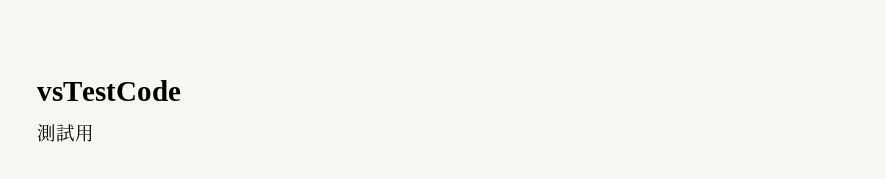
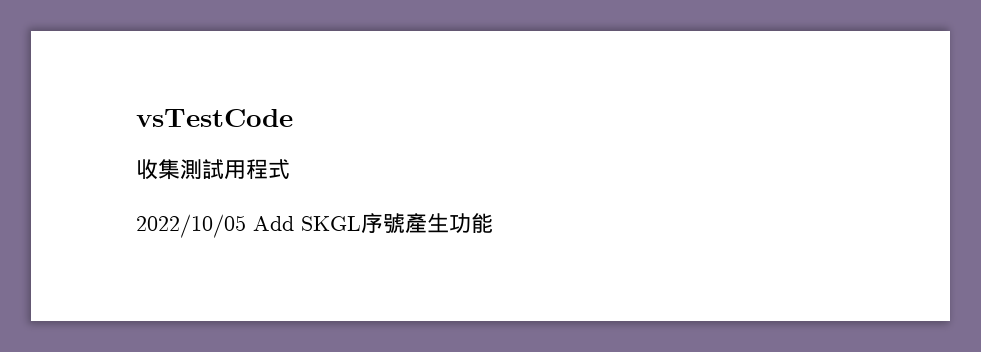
- 測試用
+ 收集測試用程式
+ 2022/10/05 Add SKGL序號產生功能

